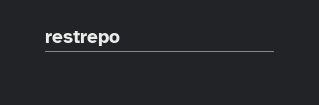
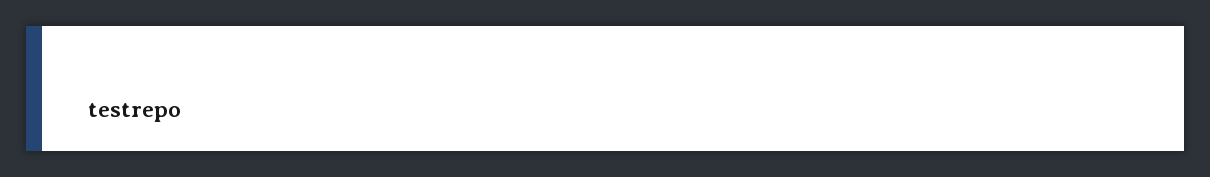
- restrepo
+ testrepo

